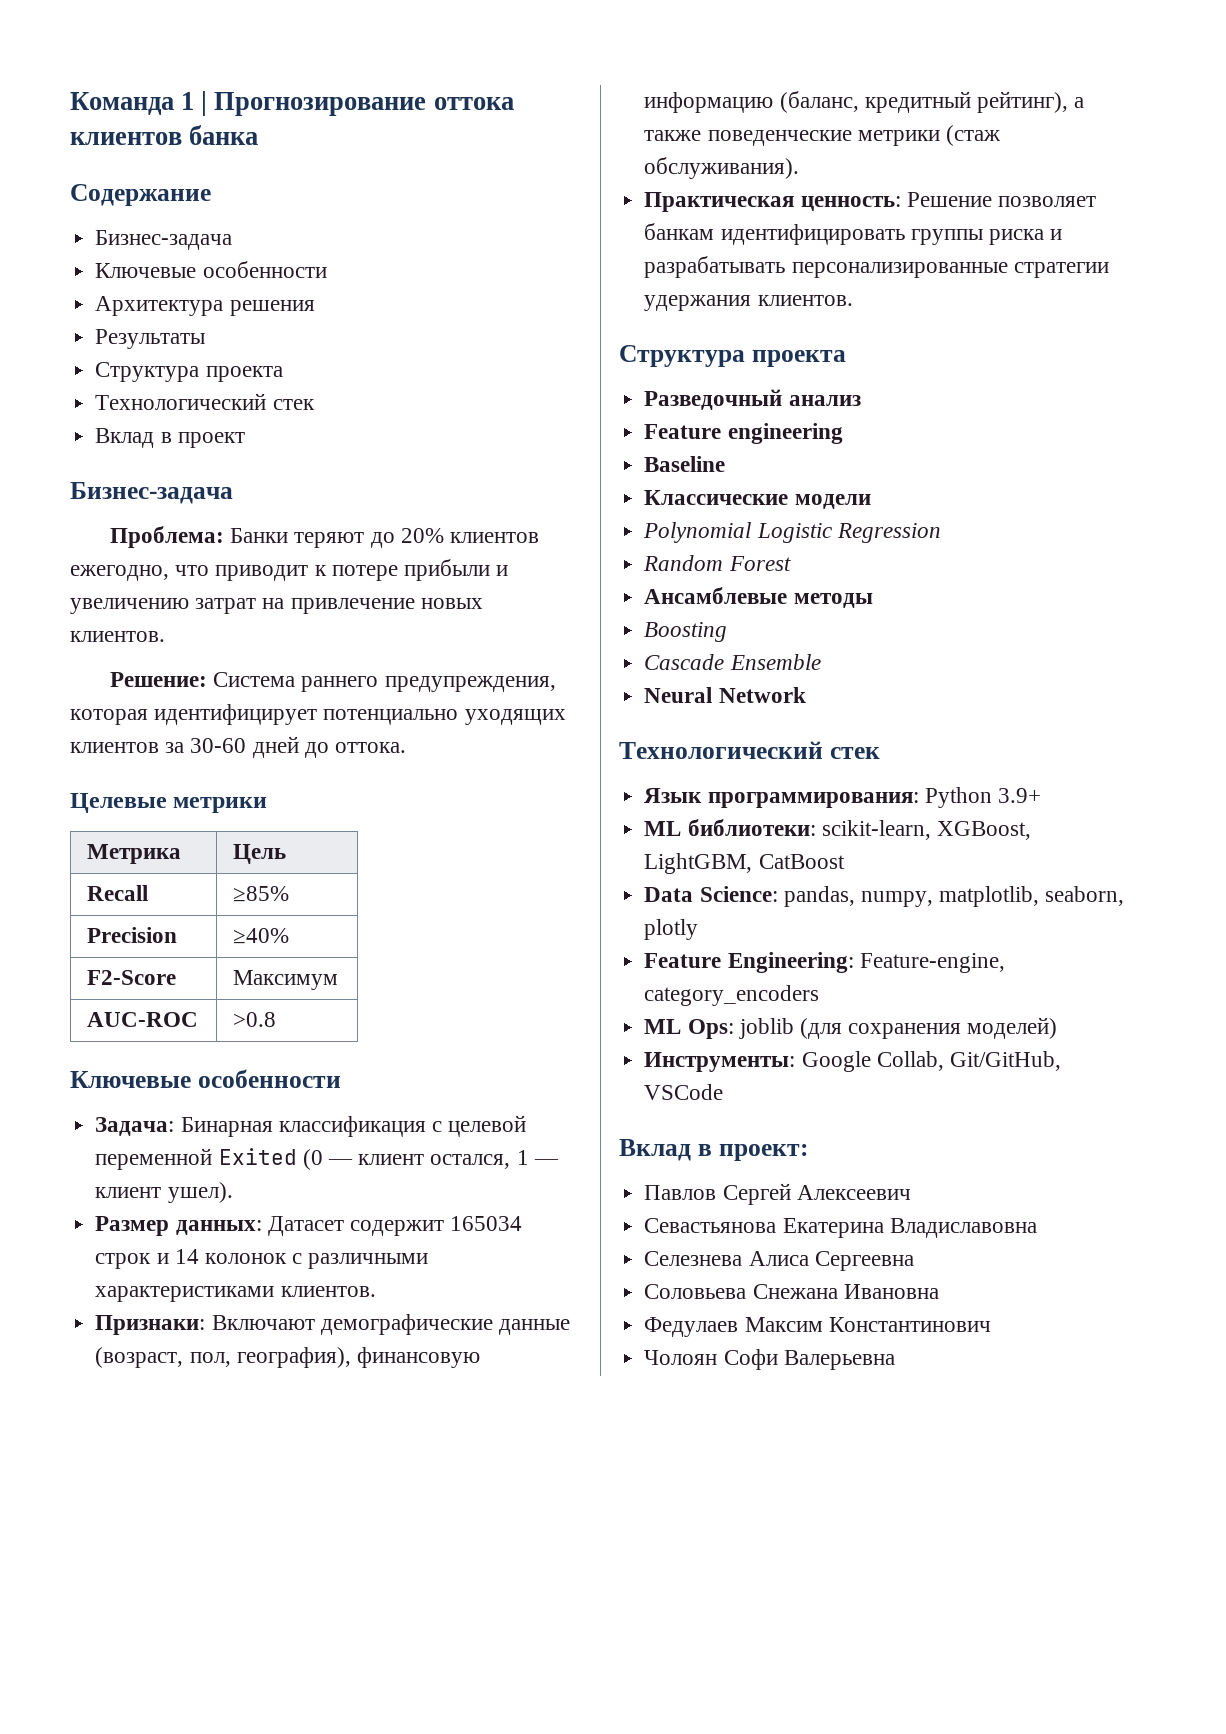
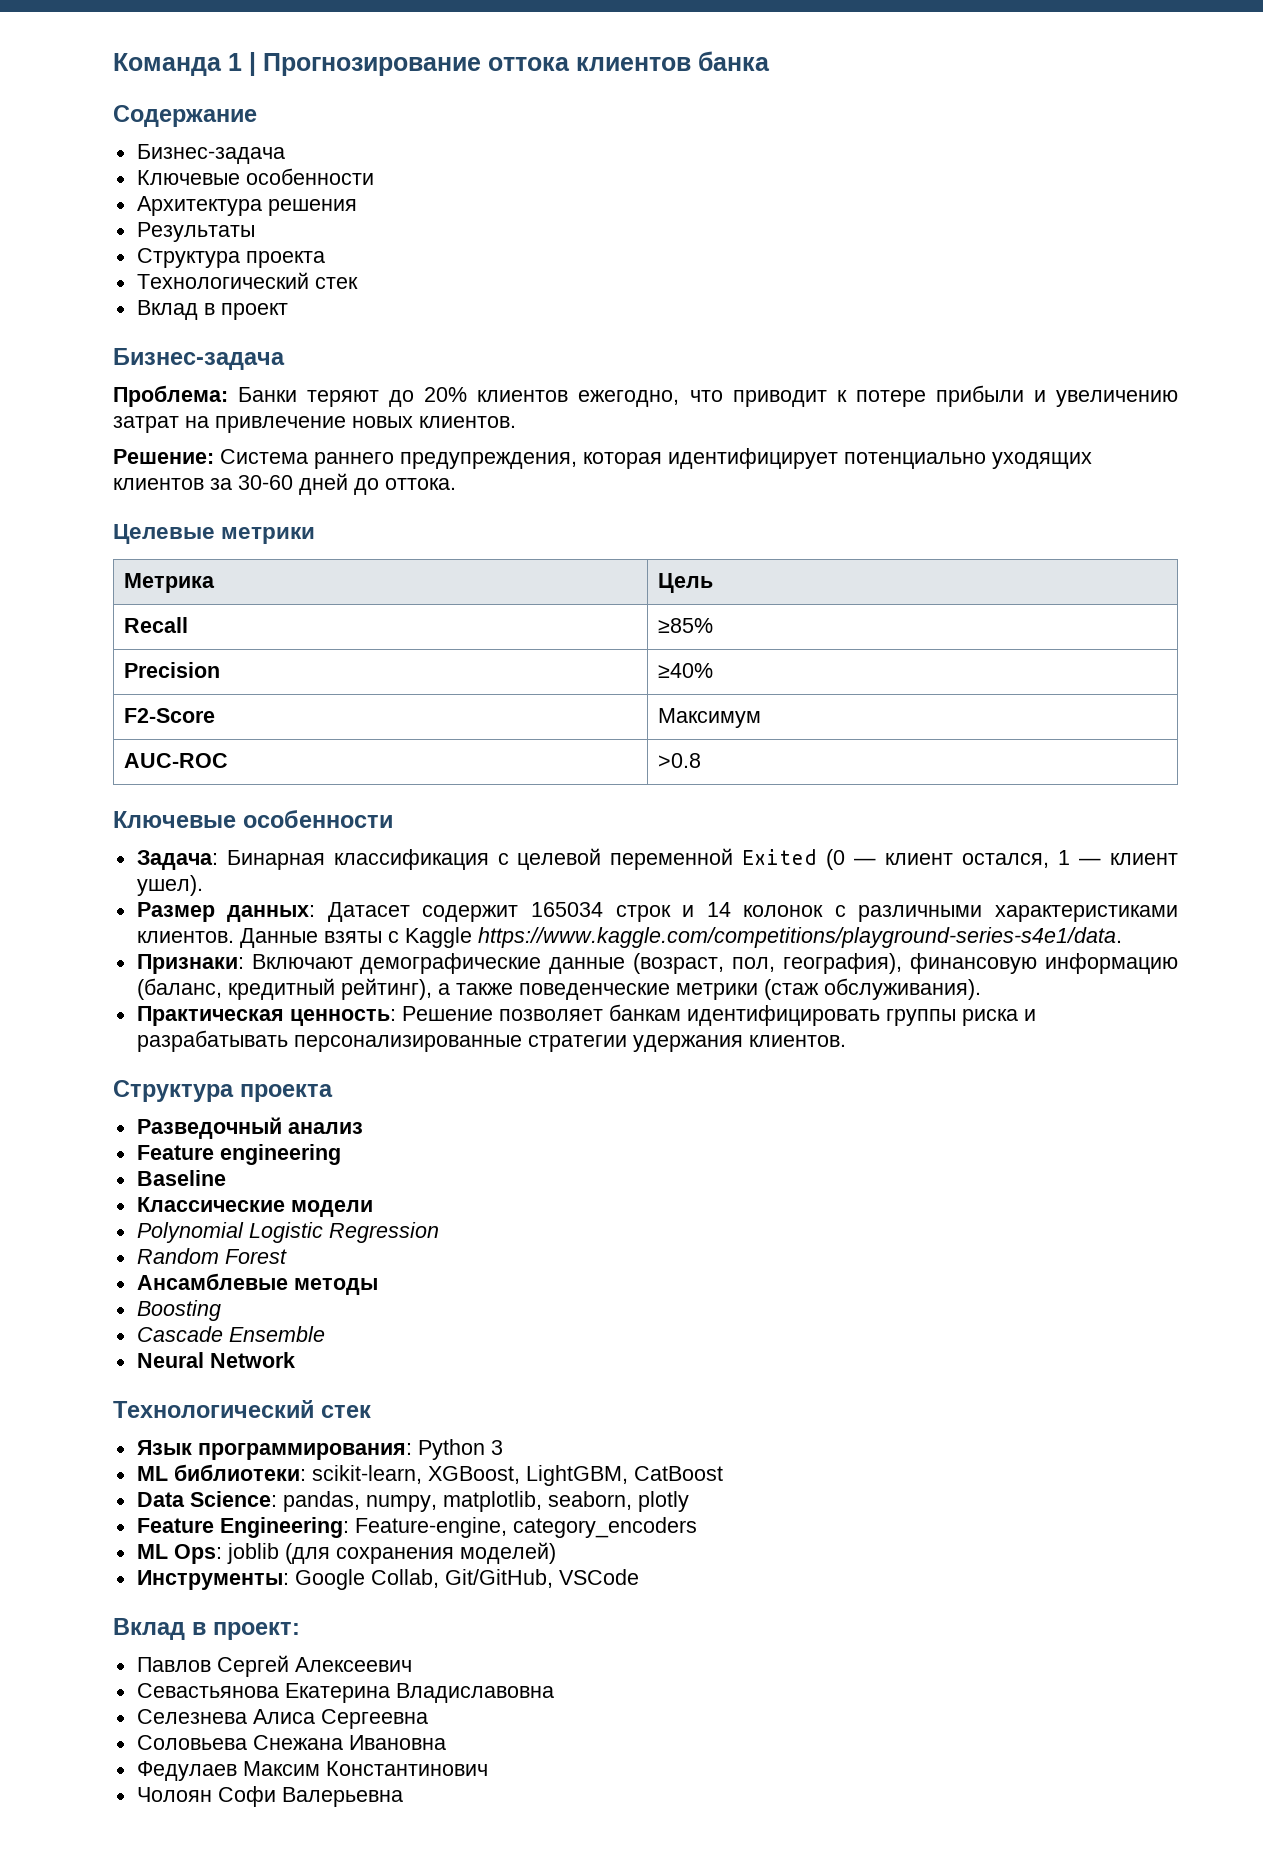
+ Данные взяты с Kaggle https://www.kaggle.com/competitions/playground-series-s4e1/data.
- Язык программирования: Python 3.9+
+ Язык программирования: Python 3

